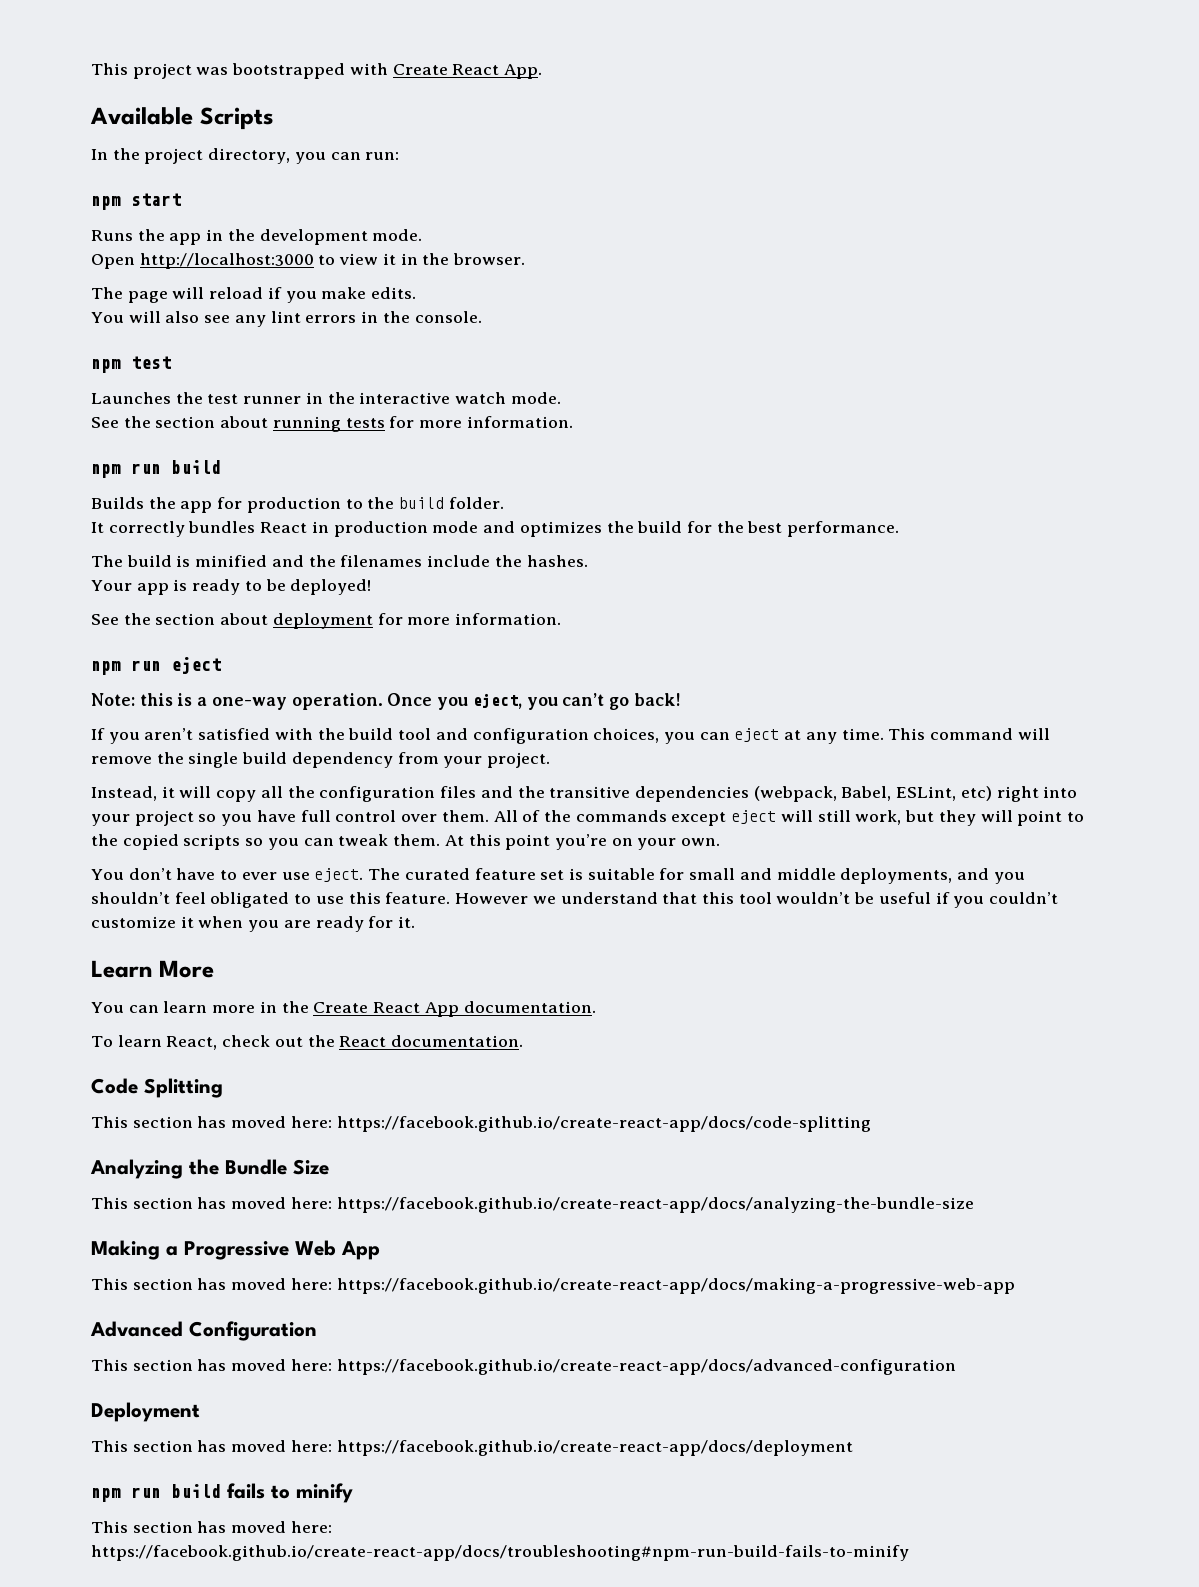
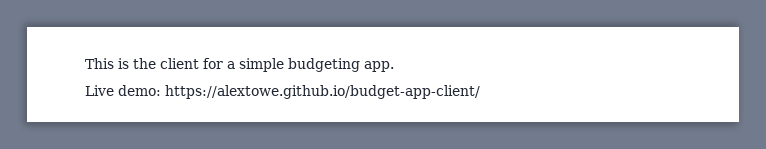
- This project was bootstrapped with Create React App.
- Available Scripts
- In the project directory, you can run:
- npm start
- Runs the app in the development mode.
- Open http://localhost:3000 to view it in the browser.
- The page will reload if you make edits.
- You will also see any lint errors in the console.
- npm test
- Launches the test runner in the interactive watch mode.
- See the section about running tests for more information.
- npm run build
- Builds the app for production to the build folder.
- It correctly bundles React in production mode and optimizes the build for the best performance.
- The build is minified and the filenames include the hashes.
- Your app is ready to be deployed!
- See the section about deployment for more information.
- npm run eject
- Note: this is a one-way operation. Once you eject, you can’t go back!
- If you aren’t satisfied with the build tool and configuration choices, you can eject at any time. This command will remove the single build dependency from your project.
- Instead, it will copy all the configuration files and the transitive dependencies (webpack, Babel, ESLint, etc) right into your project so you have full control over them. All of the commands except eject will still work, but they will point to the copied scripts so you can tweak them. At this point you’re on your own.
- You don’t have to ever use eject. The curated feature set is suitable for small and middle deployments, and you shouldn’t feel obligated to use this feature. However we understand that this tool wouldn’t be useful if you couldn’t customize it when you are ready for it.
- Learn More
- You can learn more in the Create React App documentation.
- To learn React, check out the React documentation.
- Code Splitting
- This section has moved here: https://facebook.github.io/create-react-app/docs/code-splitting
- Analyzing the Bundle Size
- This section has moved here: https://facebook.github.io/create-react-app/docs/analyzing-the-bundle-size
- Making a Progressive Web App
- This section has moved here: https://facebook.github.io/create-react-app/docs/making-a-progressive-web-app
- Advanced Configuration
- This section has moved here: https://facebook.github.io/create-react-app/docs/advanced-configuration
- Deployment
- This section has moved here: https://facebook.github.io/create-react-app/docs/deployment
- npm run build fails to minify
- This section has moved here: https://facebook.github.io/create-react-app/docs/troubleshooting#npm-run-build-fails-to-minify
+ This is the client for a simple budgeting app.
+ Live demo: https://alextowe.github.io/budget-app-client/

